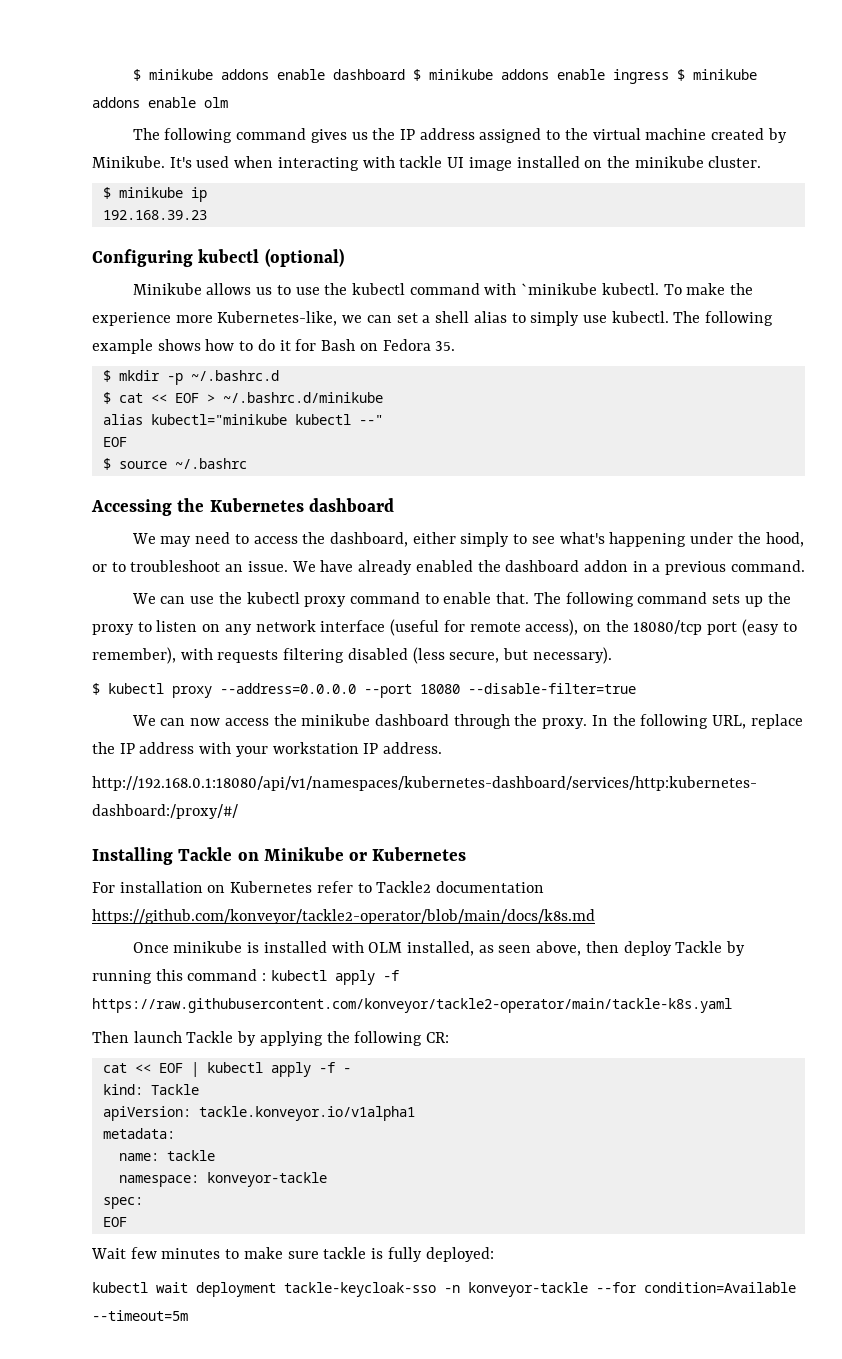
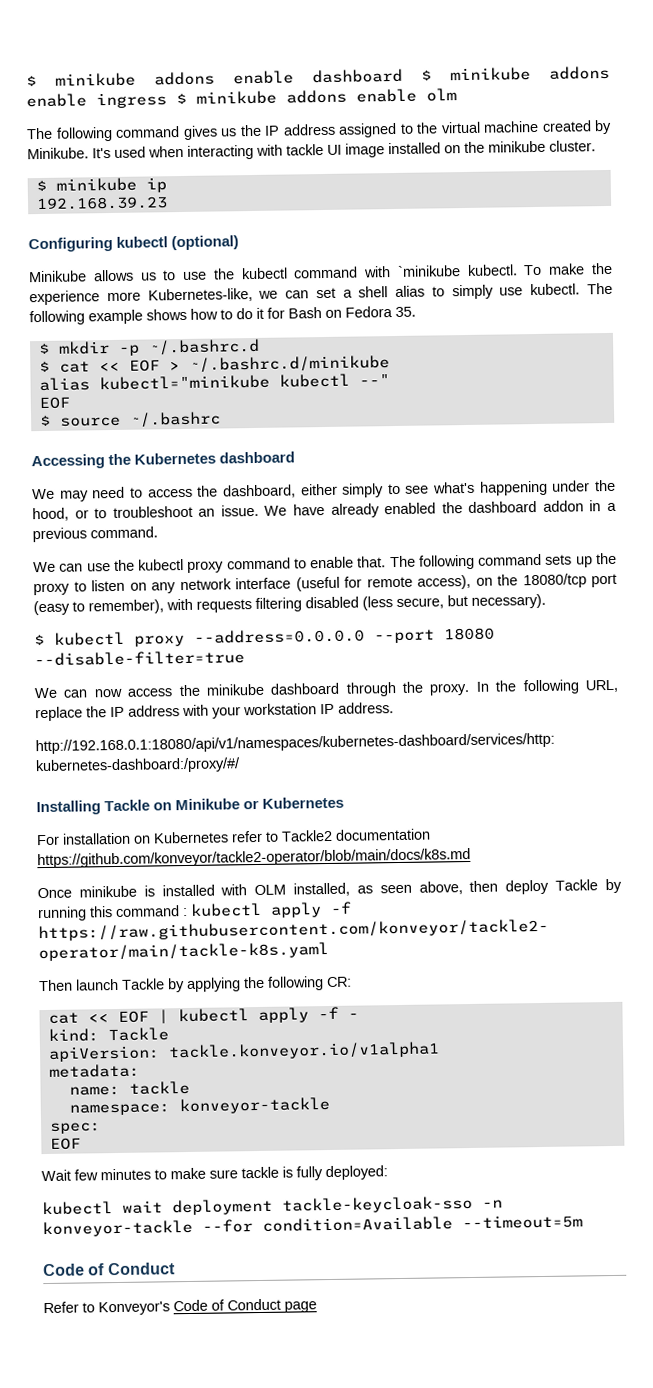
  kubectl wait deployment tackle-keycloak-sso -n konveyor-tackle --for condition=Available --timeout=5m
+ Code of Conduct
+ Refer to Konveyor's Code of Conduct page

